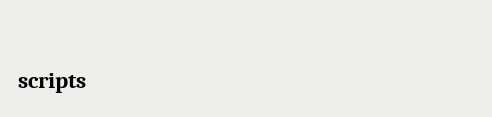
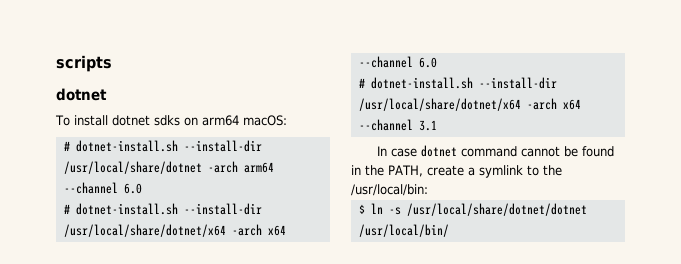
  scripts
+ dotnet
+ To install dotnet sdks on arm64 macOS:
+ # dotnet-install.sh --install-dir /usr/local/share/dotnet -arch arm64 --channel 6.0
+ # dotnet-install.sh --install-dir /usr/local/share/dotnet/x64 -arch x64 --channel 6.0
+ # dotnet-install.sh --install-dir /usr/local/share/dotnet/x64 -arch x64 --channel 3.1
+ In case dotnet command cannot be found in the PATH, create a symlink to the /usr/local/bin:
+ $ ln -s /usr/local/share/dotnet/dotnet /usr/local/bin/

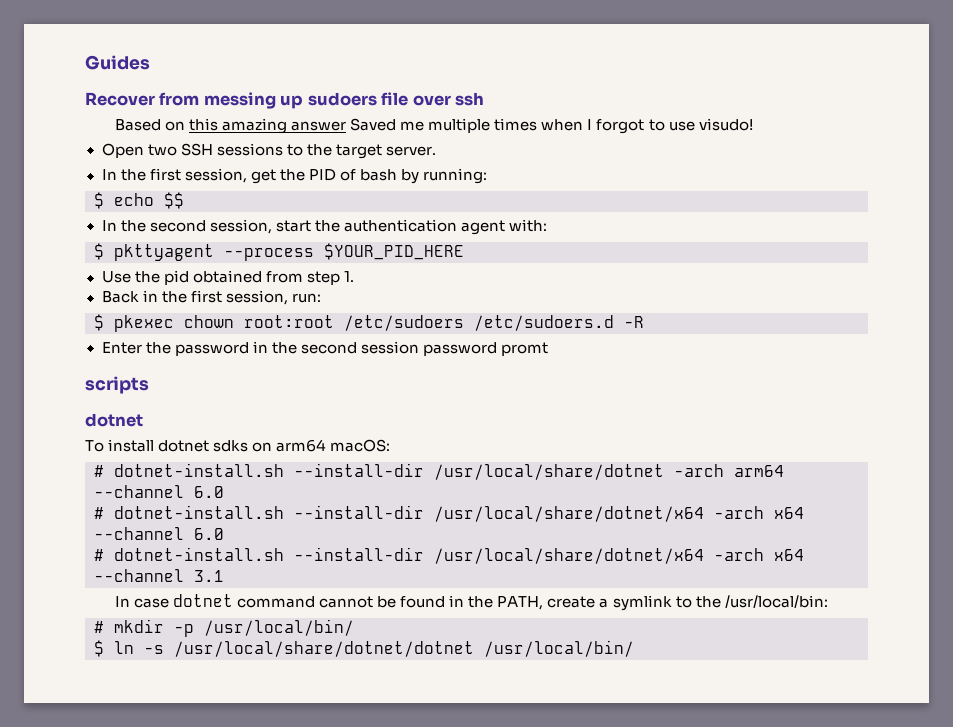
+ Guides
+ Recover from messing up sudoers file over ssh
+ Based on this amazing answer Saved me multiple times when I forgot to use visudo!
+ Open two SSH sessions to the target server.
+ In the first session, get the PID of bash by running:
+ $ echo $$
+ In the second session, start the authentication agent with:
+ $ pkttyagent --process $YOUR_PID_HERE
+ Use the pid obtained from step 1.
+ Back in the first session, run:
+ $ pkexec chown root:root /etc/sudoers /etc/sudoers.d -R
+ Enter the password in the second session password promt
+ # mkdir -p /usr/local/bin/

